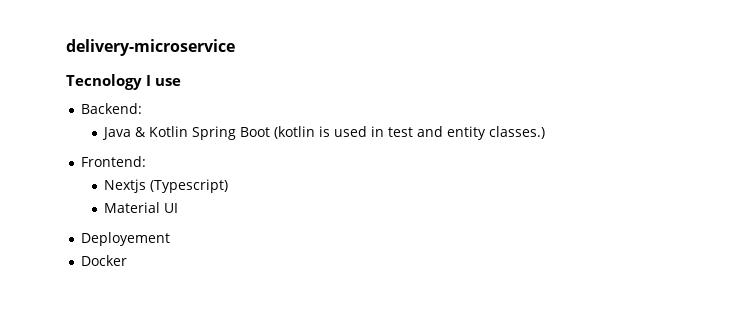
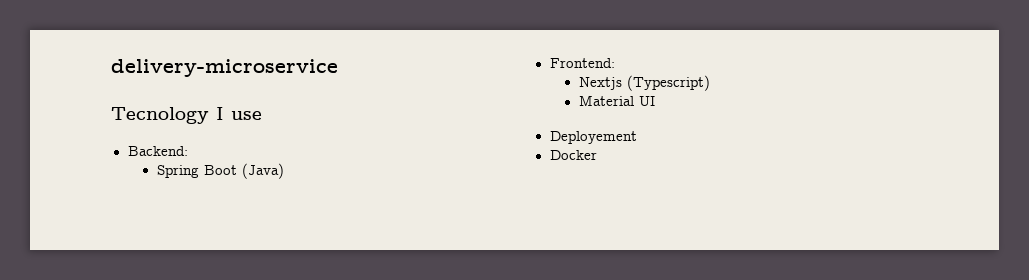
- Java & Kotlin Spring Boot (kotlin is used in test and entity classes.)
+ Spring Boot (Java)

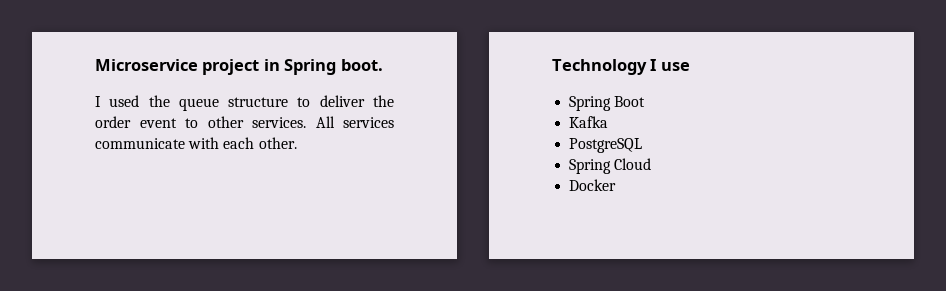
- delivery-microservice
- Tecnology I use
- Backend:
- Spring Boot (Java)
- Frontend:
- Nextjs (Typescript)
- Material UI
- Deployement
+ Microservice project in Spring boot.
+ I used the queue structure to deliver the order event to other services. All services communicate with each other.
+ Technology I use
+ Spring Boot
+ Kafka
+ PostgreSQL
+ Spring Cloud

